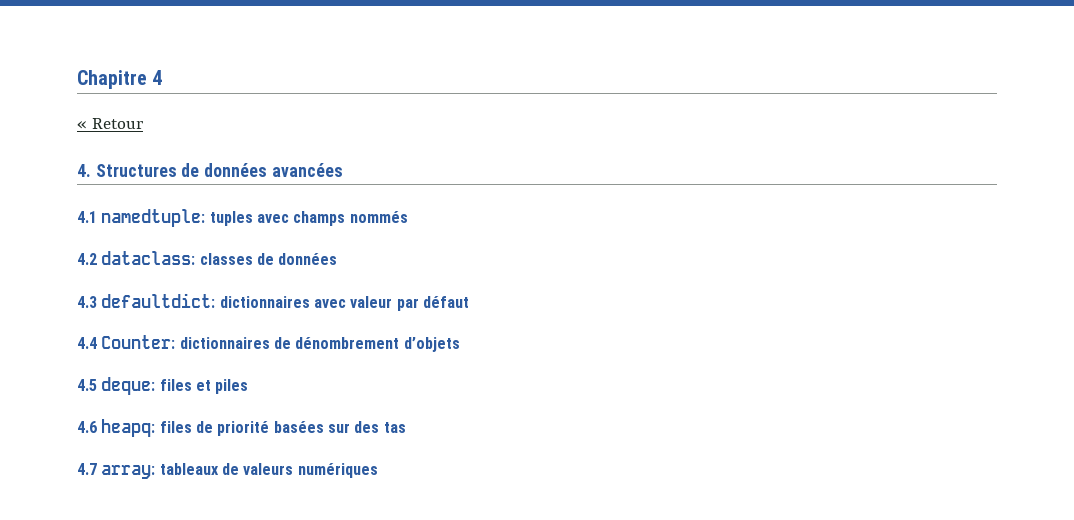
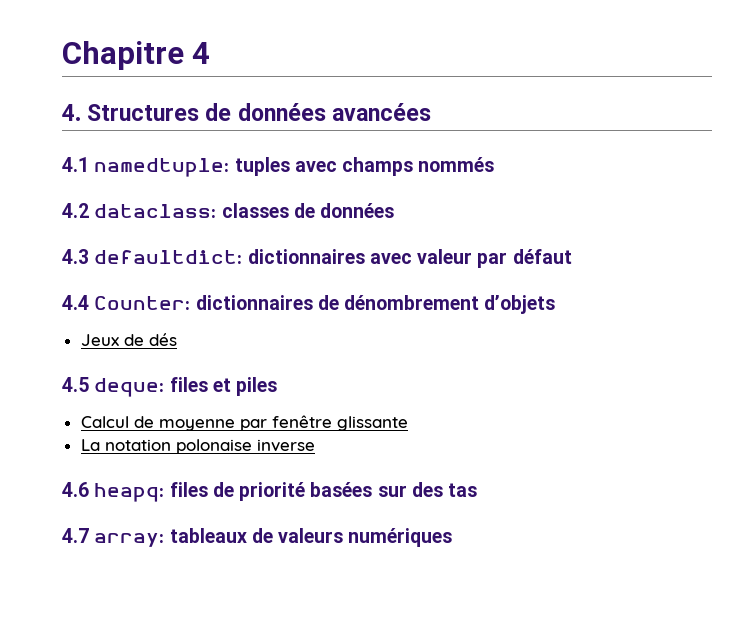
- « Retour
+ Jeux de dés
+ Calcul de moyenne par fenêtre glissante
+ La notation polonaise inverse

